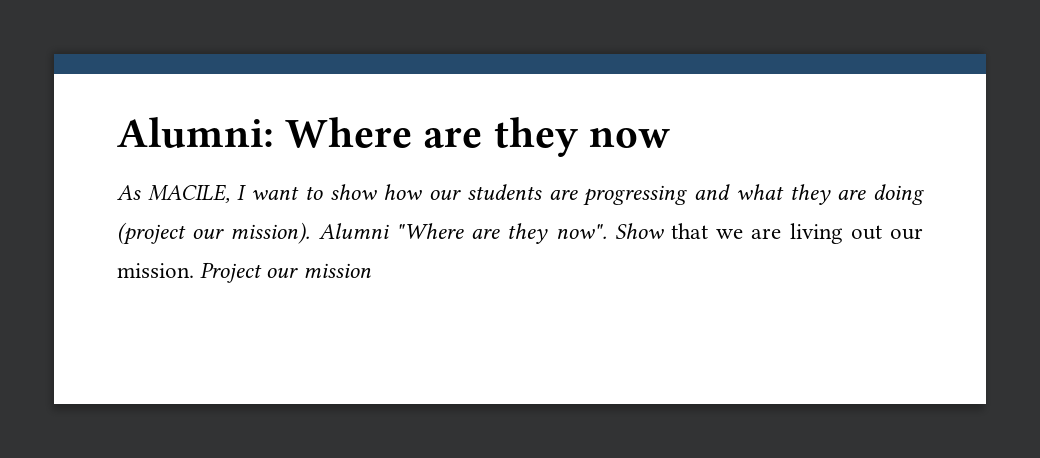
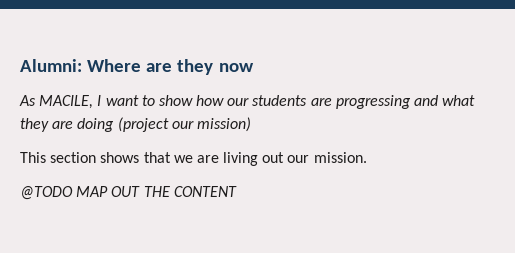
- As MACILE, I want to show how our students are progressing and what they are doing (project our mission). Alumni "Where are they now". Show that we are living out our mission. Project our mission
+ As MACILE, I want to show how our students are progressing and what they are doing (project our mission)
+ This section shows that we are living out our mission.
+ @TODO MAP OUT THE CONTENT

